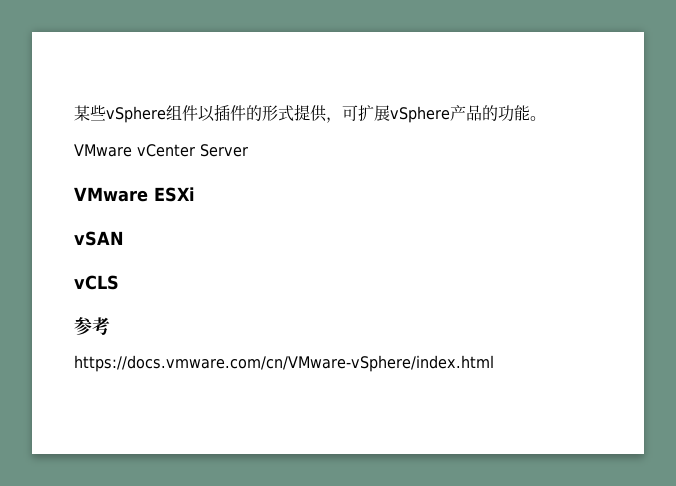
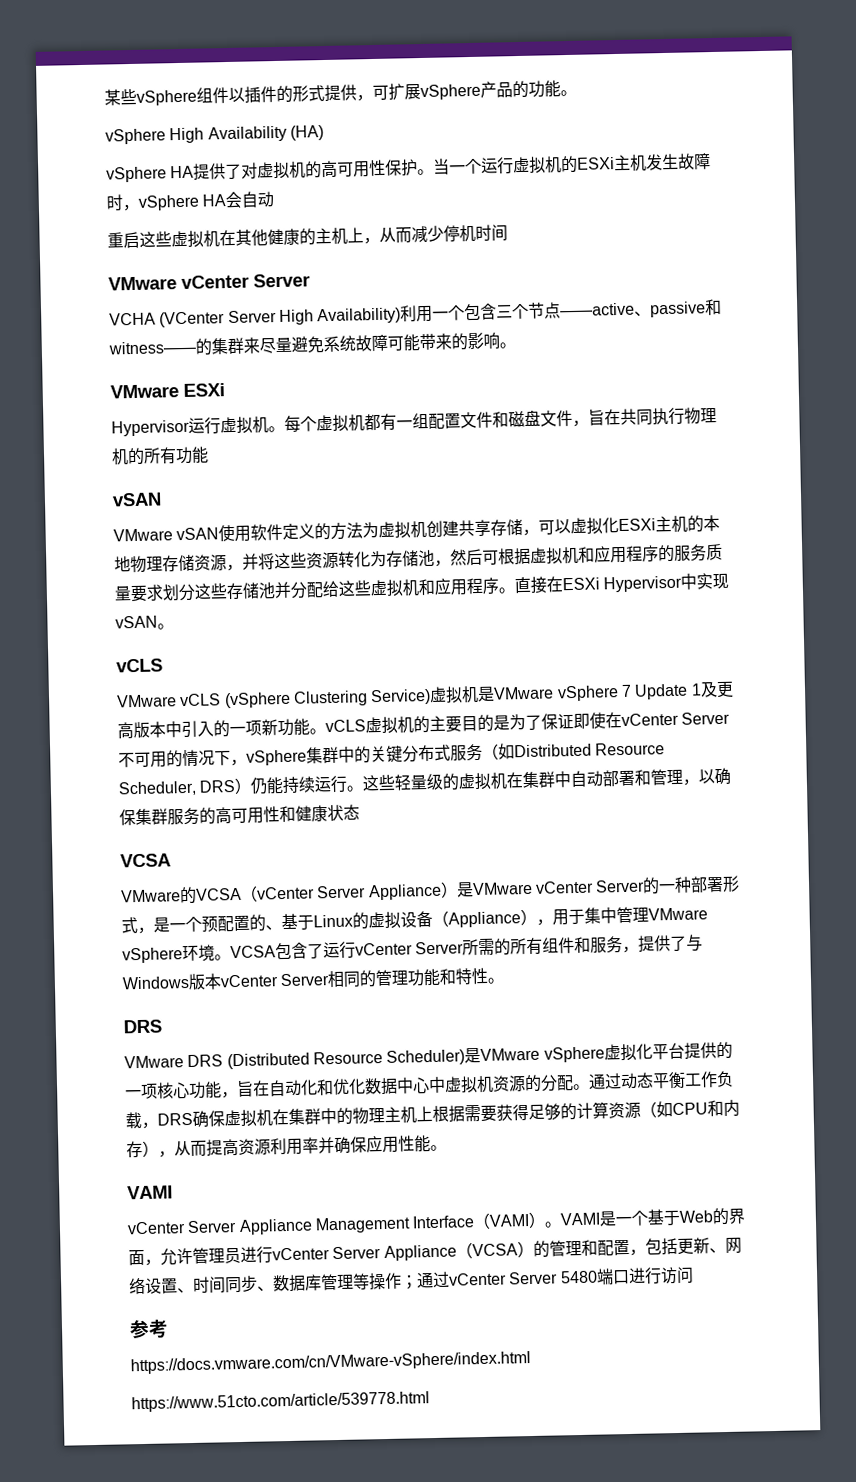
+ vSphere High Availability (HA)
+ vSphere HA提供了对虚拟机的高可用性保护。当一个运行虚拟机的ESXi主机发生故障时，vSphere HA会自动
+ 重启这些虚拟机在其他健康的主机上，从而减少停机时间
  VMware vCenter Server
+ VCHA (VCenter Server High Availability)利用一个包含三个节点——active、passive和witness——的集群来尽量避免系统故障可能带来的影响。
  VMware ESXi
+ Hypervisor运行虚拟机。每个虚拟机都有一组配置文件和磁盘文件，旨在共同执行物理机的所有功能
  vSAN
+ VMware vSAN使用软件定义的方法为虚拟机创建共享存储，可以虚拟化ESXi主机的本地物理存储资源，并将这些资源转化为存储池，然后可根据虚拟机和应用程序的服务质量要求划分这些存储池并分配给这些虚拟机和应用程序。直接在ESXi Hypervisor中实现vSAN。
  vCLS
+ VMware vCLS (vSphere Clustering Service)虚拟机是VMware vSphere 7 Update 1及更高版本中引入的一项新功能。vCLS虚拟机的主要目的是为了保证即使在vCenter Server不可用的情况下，vSphere集群中的关键分布式服务（如Distributed Resource Scheduler, DRS）仍能持续运行。这些轻量级的虚拟机在集群中自动部署和管理，以确保集群服务的高可用性和健康状态
+ VCSA
+ VMware的VCSA（vCenter Server Appliance）是VMware vCenter Server的一种部署形式，是一个预配置的、基于Linux的虚拟设备（Appliance），用于集中管理VMware vSphere环境。VCSA包含了运行vCenter Server所需的所有组件和服务，提供了与Windows版本vCenter Server相同的管理功能和特性。
+ DRS
+ VMware DRS (Distributed Resource Scheduler)是VMware vSphere虚拟化平台提供的一项核心功能，旨在自动化和优化数据中心中虚拟机资源的分配。通过动态平衡工作负载，DRS确保虚拟机在集群中的物理主机上根据需要获得足够的计算资源（如CPU和内存），从而提高资源利用率并确保应用性能。
+ VAMI
+ vCenter Server Appliance Management Interface（VAMI）。VAMI是一个基于Web的界面，允许管理员进行vCenter Server Appliance（VCSA）的管理和配置，包括更新、网络设置、时间同步、数据库管理等操作；通过vCenter Server 5480端口进行访问
+ https://www.51cto.com/article/539778.html

